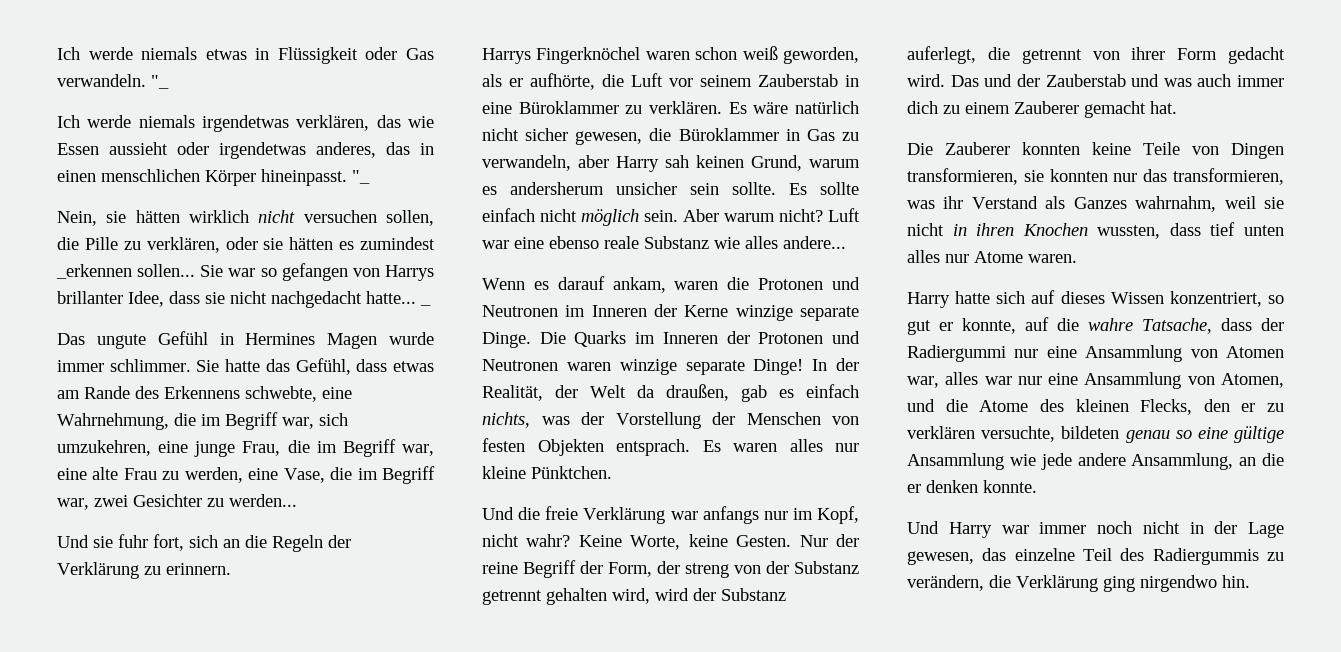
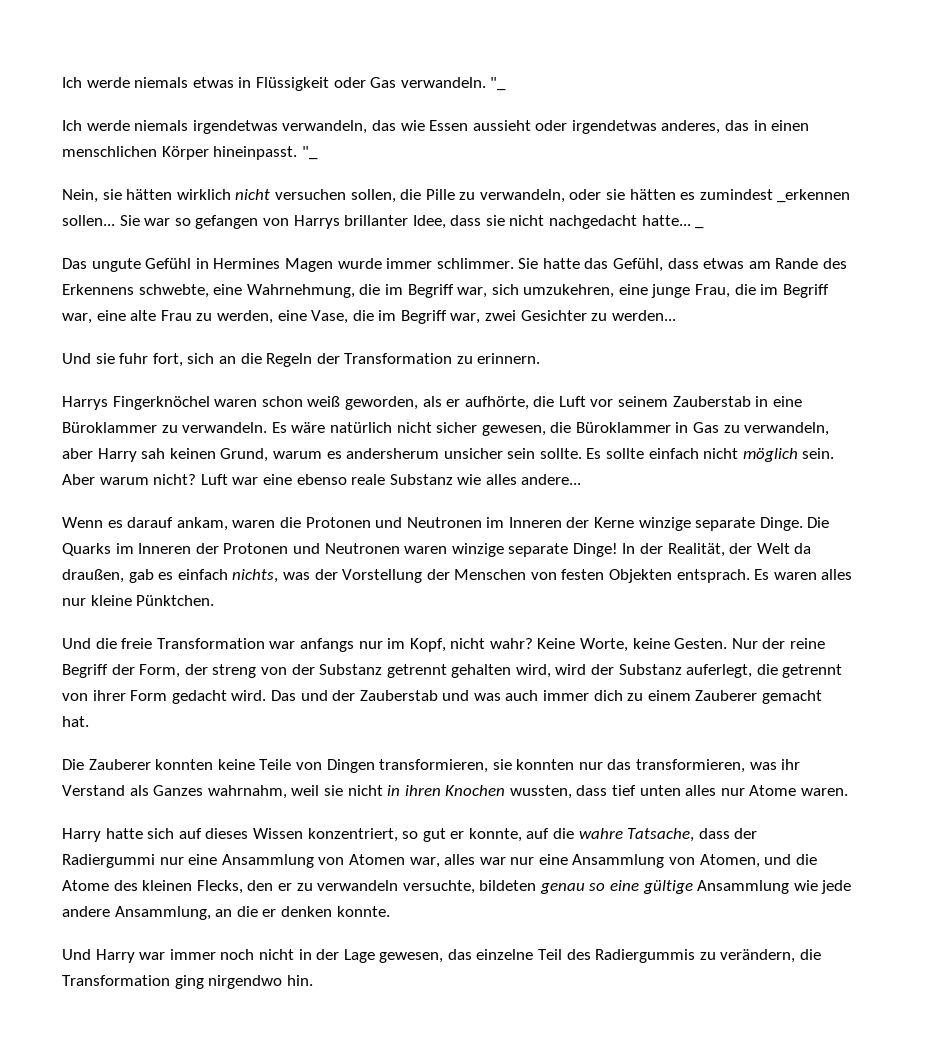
- Ich werde niemals irgendetwas verklären, das wie Essen aussieht oder irgendetwas anderes, das in einen menschlichen Körper hineinpasst.
+ Ich werde niemals irgendetwas verwandeln, das wie Essen aussieht oder irgendetwas anderes, das in einen menschlichen Körper hineinpasst.
- Nein, sie hätten wirklich nicht versuchen sollen, die Pille zu verklären, oder sie hätten es zumindest _erkennen sollen...
+ Nein, sie hätten wirklich nicht versuchen sollen, die Pille zu verwandeln, oder sie hätten es zumindest _erkennen sollen...
- Und sie fuhr fort, sich an die Regeln der Verklärung zu erinnern.
+ Und sie fuhr fort, sich an die Regeln der Transformation zu erinnern.
- Harrys Fingerknöchel waren schon weiß geworden, als er aufhörte, die Luft vor seinem Zauberstab in eine Büroklammer zu verklären.
+ Harrys Fingerknöchel waren schon weiß geworden, als er aufhörte, die Luft vor seinem Zauberstab in eine Büroklammer zu verwandeln.
- Und die freie Verklärung war anfangs nur im Kopf, nicht wahr?
+ Und die freie Transformation war anfangs nur im Kopf, nicht wahr?
- Harry hatte sich auf dieses Wissen konzentriert, so gut er konnte, auf die wahre Tatsache, dass der Radiergummi nur eine Ansammlung von Atomen war, alles war nur eine Ansammlung von Atomen, und die Atome des kleinen Flecks, den er zu verklären versuchte, bildeten genau so eine gültige Ansammlung wie jede andere Ansammlung, an die er denken konnte.
+ Harry hatte sich auf dieses Wissen konzentriert, so gut er konnte, auf die wahre Tatsache, dass der Radiergummi nur eine Ansammlung von Atomen war, alles war nur eine Ansammlung von Atomen, und die Atome des kleinen Flecks, den er zu verwandeln versuchte, bildeten genau so eine gültige Ansammlung wie jede andere Ansammlung, an die er denken konnte.
- Und Harry war immer noch nicht in der Lage gewesen, das einzelne Teil des Radiergummis zu verändern, die Verklärung ging nirgendwo hin.
+ Und Harry war immer noch nicht in der Lage gewesen, das einzelne Teil des Radiergummis zu verändern, die Transformation ging nirgendwo hin.

